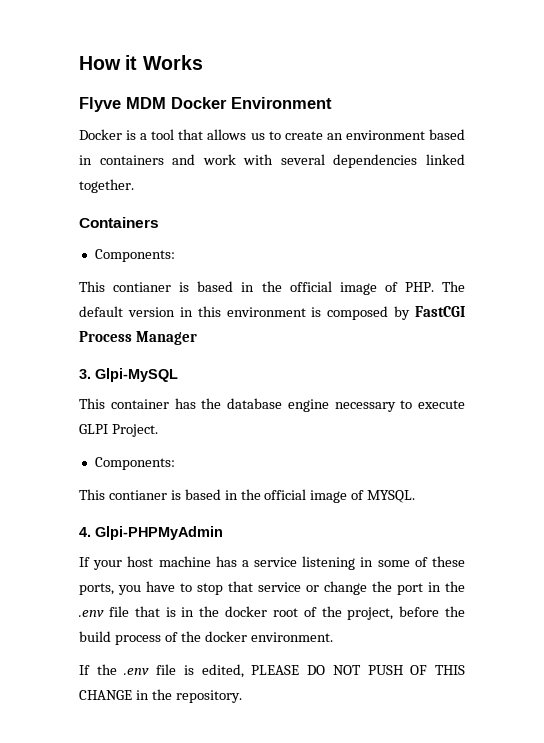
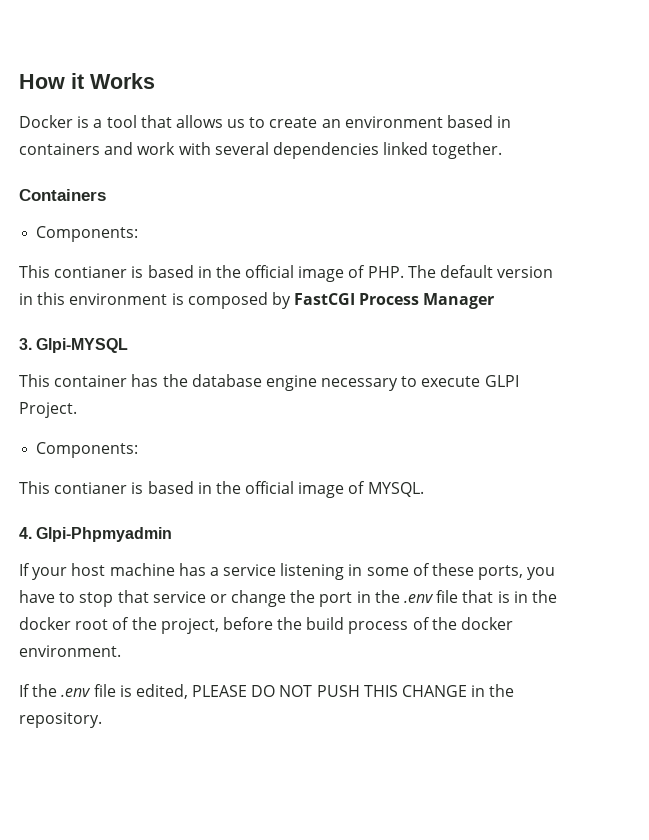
- Flyve MDM Docker Environment
- 3. Glpi-MySQL
+ 3. Glpi-MYSQL
- 4. Glpi-PHPMyAdmin
+ 4. Glpi-Phpmyadmin
- If the .env file is edited, PLEASE DO NOT PUSH OF THIS CHANGE in the repository.
+ If the .env file is edited, PLEASE DO NOT PUSH THIS CHANGE in the repository.

